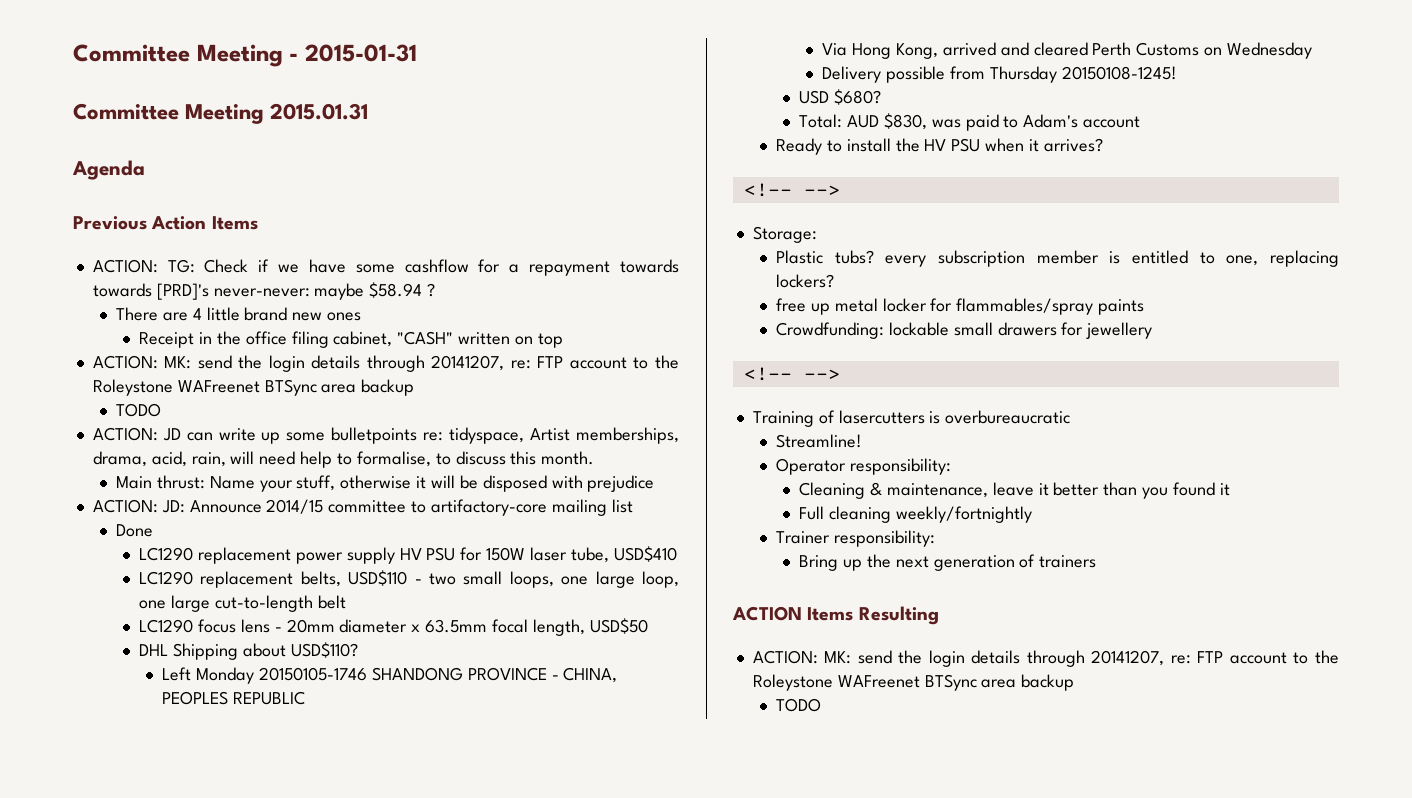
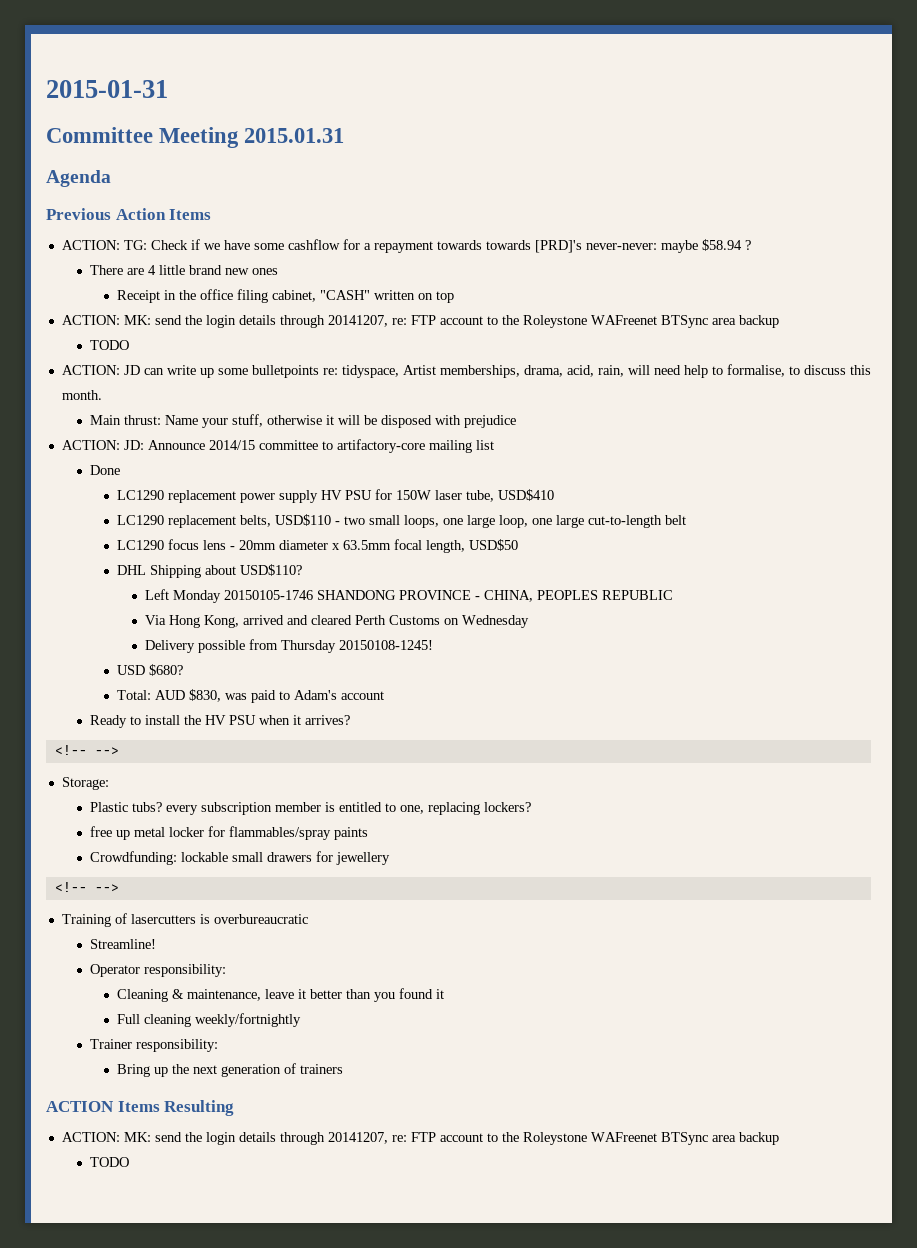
- Committee Meeting - 2015-01-31
+ 2015-01-31

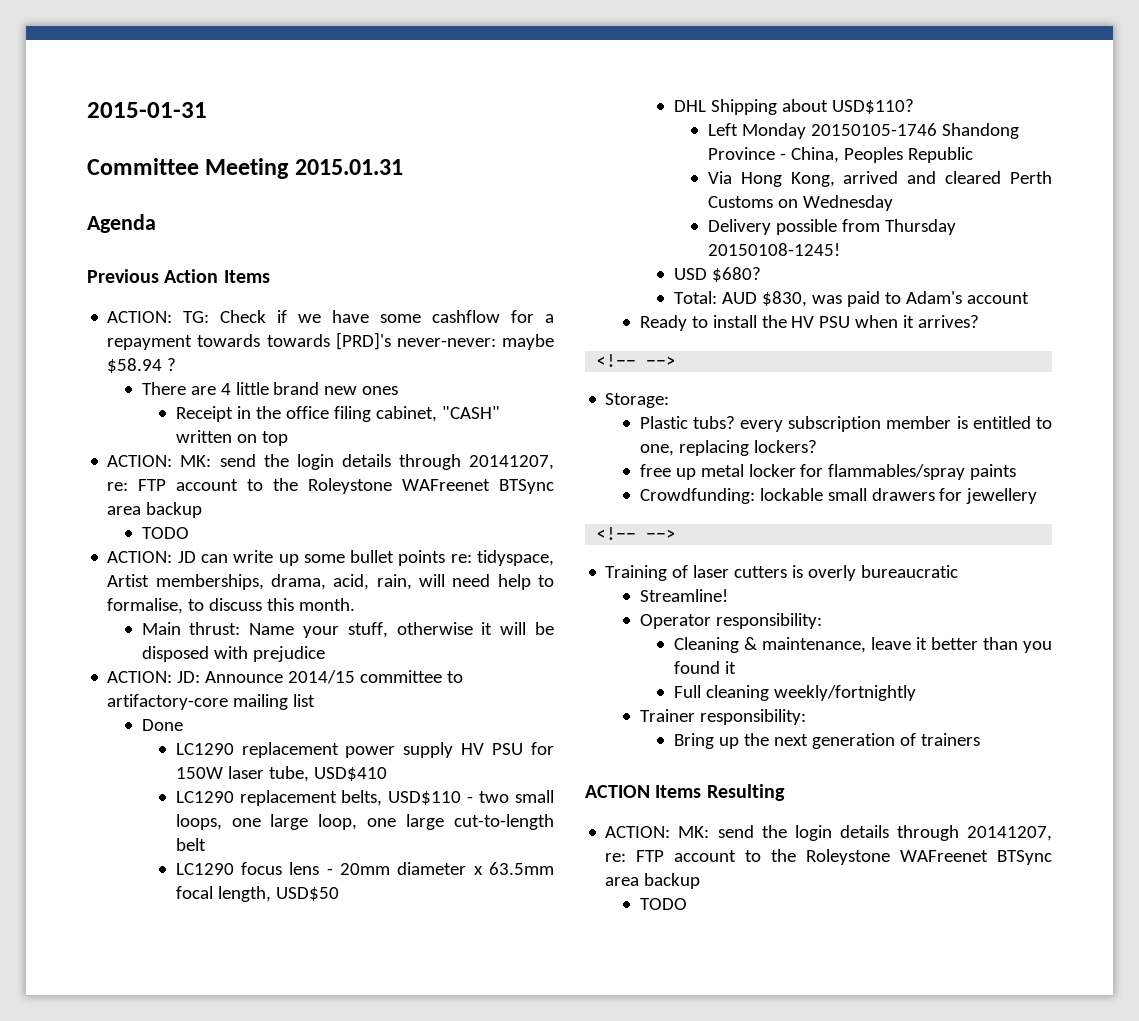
- ACTION: JD can write up some bulletpoints re: tidyspace, Artist memberships, drama, acid, rain, will need help to formalise, to discuss this month.
+ ACTION: JD can write up some bullet points re: tidyspace, Artist memberships, drama, acid, rain, will need help to formalise, to discuss this month.
- Left Monday 20150105-1746 SHANDONG PROVINCE - CHINA, PEOPLES REPUBLIC
+ Left Monday 20150105-1746 Shandong Province - China, Peoples Republic
- Training of lasercutters is overbureaucratic
+ Training of laser cutters is overly bureaucratic

